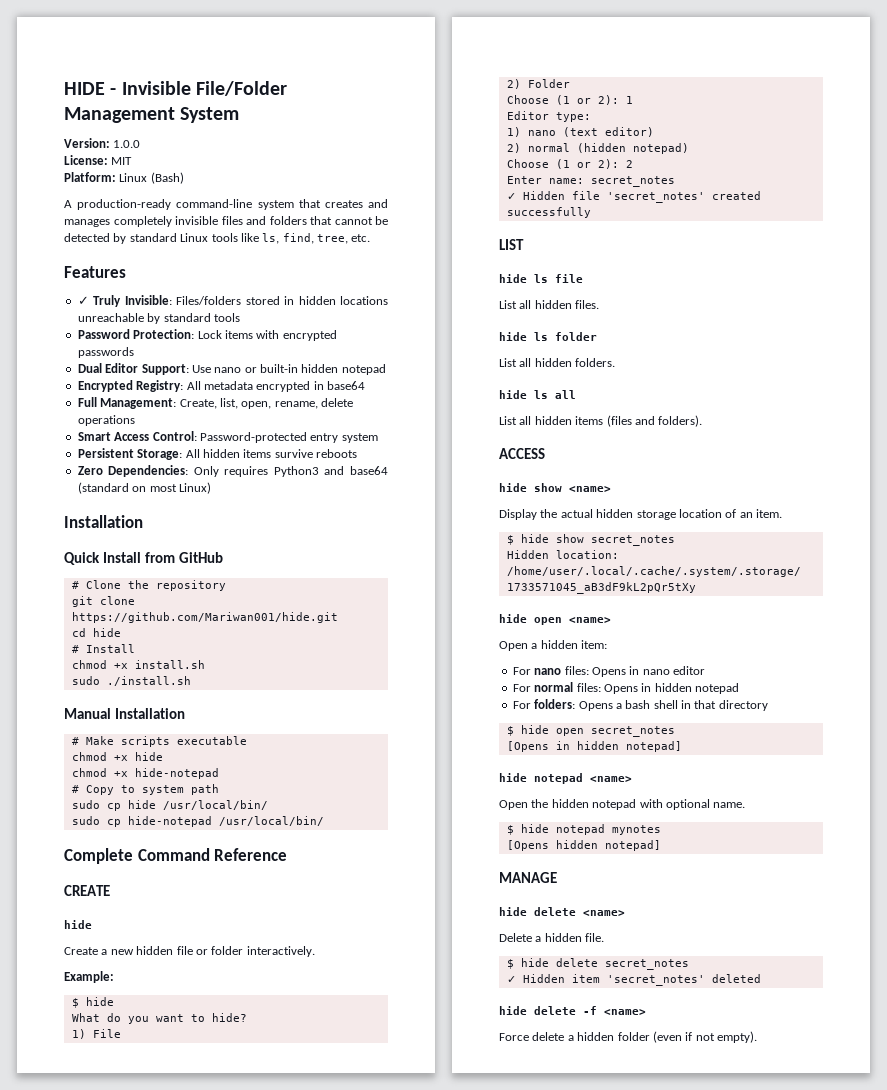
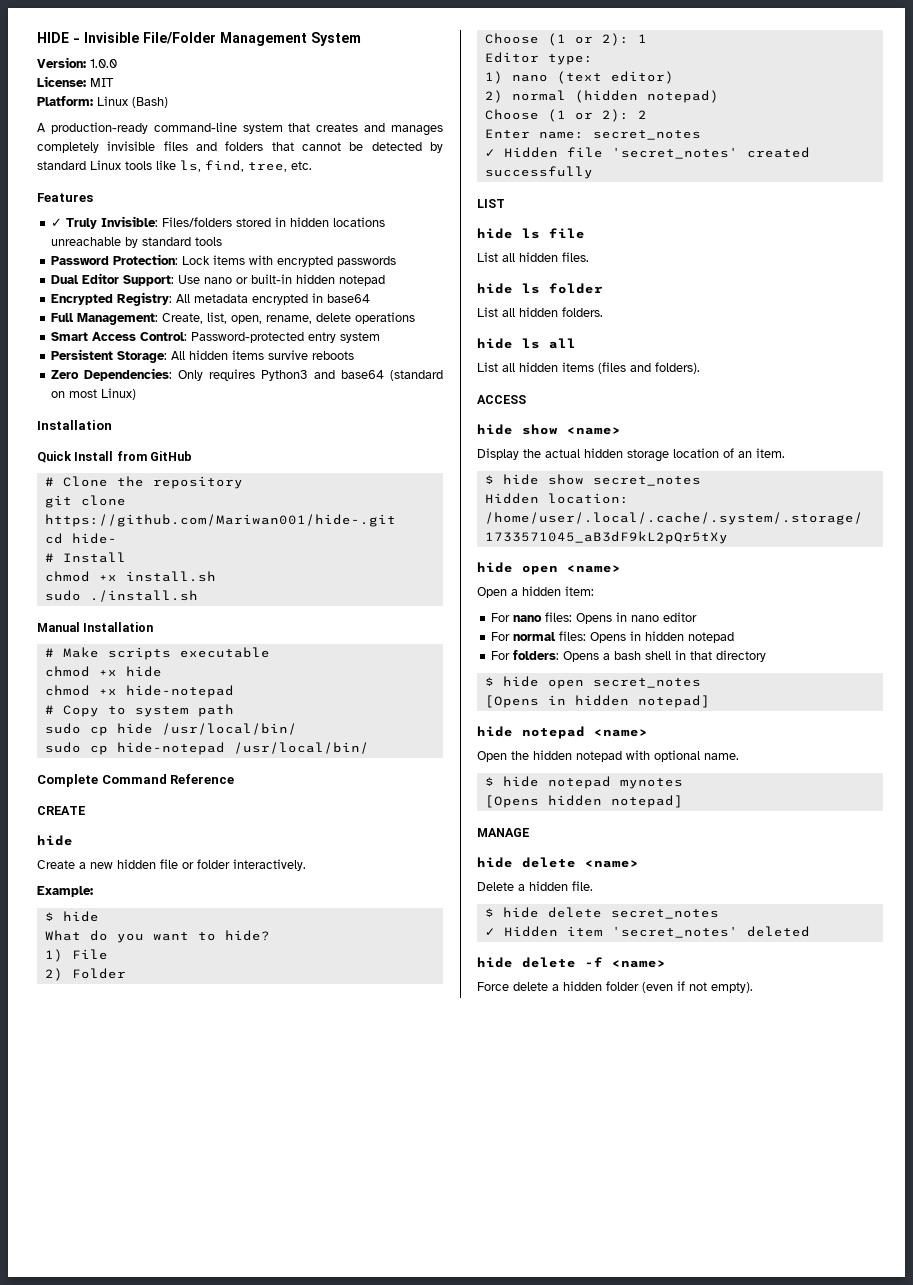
- git clone https://github.com/Mariwan001/hide.git
+ git clone https://github.com/Mariwan001/hide-.git
- cd hide
+ cd hide-

